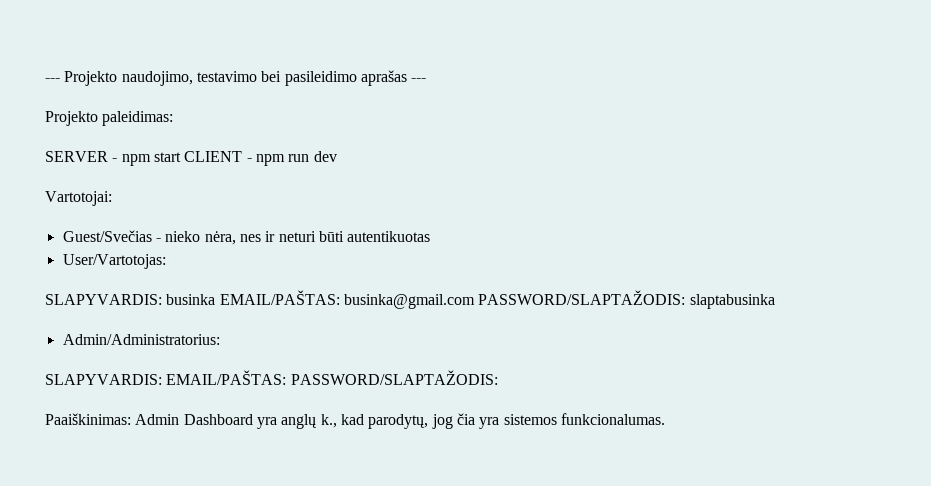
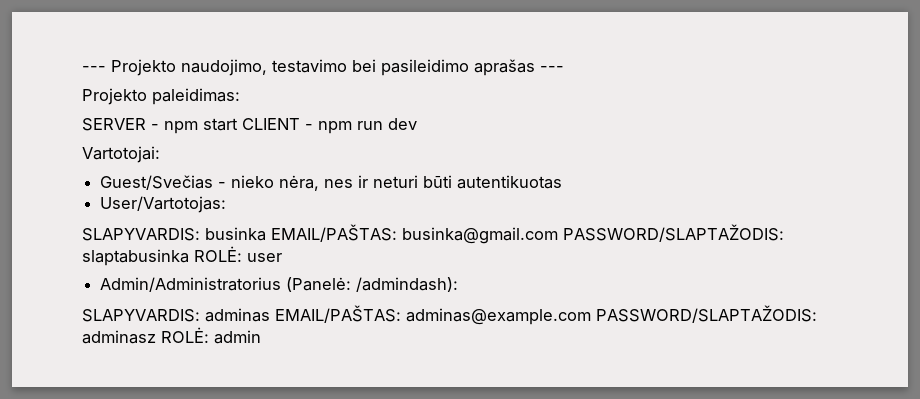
- SLAPYVARDIS: businka EMAIL/PAŠTAS: businka@gmail.com PASSWORD/SLAPTAŽODIS: slaptabusinka
- Admin/Administratorius:
- SLAPYVARDIS: EMAIL/PAŠTAS: PASSWORD/SLAPTAŽODIS:
- Paaiškinimas: Admin Dashboard yra anglų k., kad parodytų, jog čia yra sistemos funkcionalumas.
+ SLAPYVARDIS: businka EMAIL/PAŠTAS: businka@gmail.com PASSWORD/SLAPTAŽODIS: slaptabusinka ROLĖ: user
+ Admin/Administratorius (Panelė: /admindash):
+ SLAPYVARDIS: adminas EMAIL/PAŠTAS: adminas@example.com PASSWORD/SLAPTAŽODIS: adminasz ROLĖ: admin

